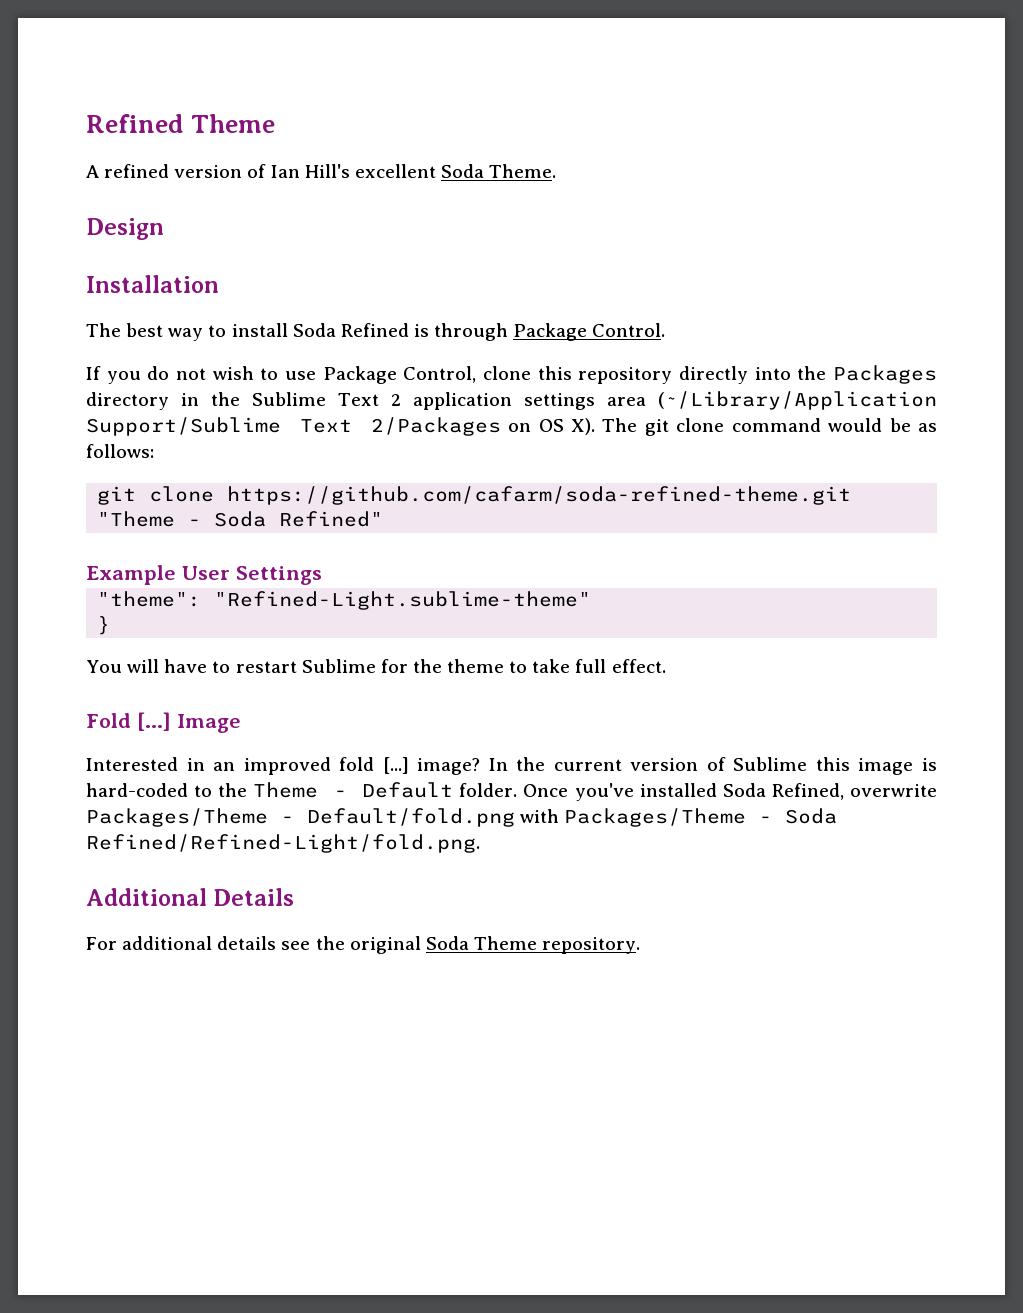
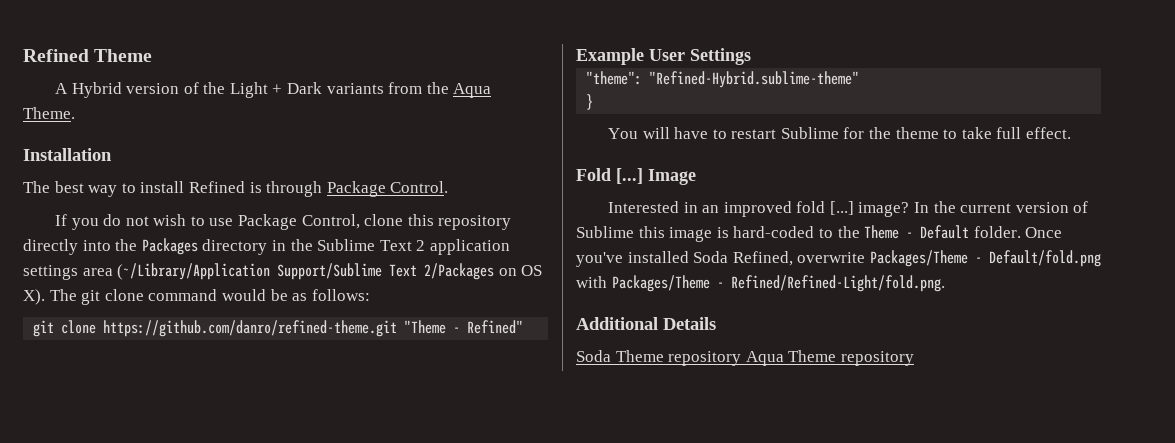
- A refined version of Ian Hill's excellent Soda Theme.
+ A Hybrid version of the Light + Dark variants from the Aqua Theme.
- Design
- The best way to install Soda Refined is through Package Control.
+ The best way to install Refined is through Package Control.
- git clone https://github.com/cafarm/soda-refined-theme.git "Theme - Soda Refined"
+ git clone https://github.com/danro/refined-theme.git "Theme - Refined"
- "theme": "Refined-Light.sublime-theme"
+ "theme": "Refined-Hybrid.sublime-theme"
- Once you've installed Soda Refined, overwrite Packages/Theme - Default/fold.png with Packages/Theme - Soda Refined/Refined-Light/fold.png.
+ Once you've installed Soda Refined, overwrite Packages/Theme - Default/fold.png with Packages/Theme - Refined/Refined-Light/fold.png.
- For additional details see the original Soda Theme repository.
+ Soda Theme repository Aqua Theme repository

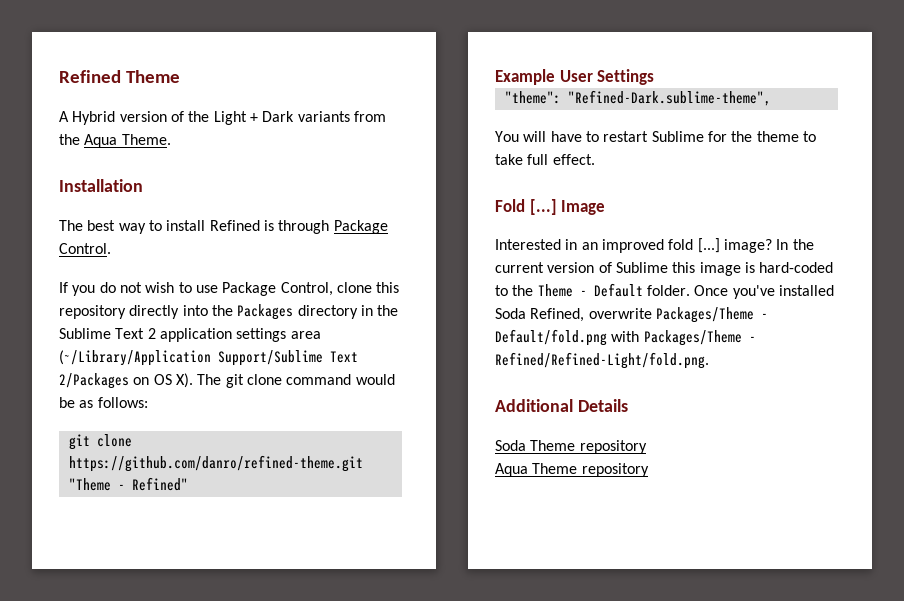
- "theme": "Refined-Hybrid.sublime-theme"
- }
+ "theme": "Refined-Dark.sublime-theme",
- Soda Theme repository Aqua Theme repository
+ Soda Theme repository
+ Aqua Theme repository

